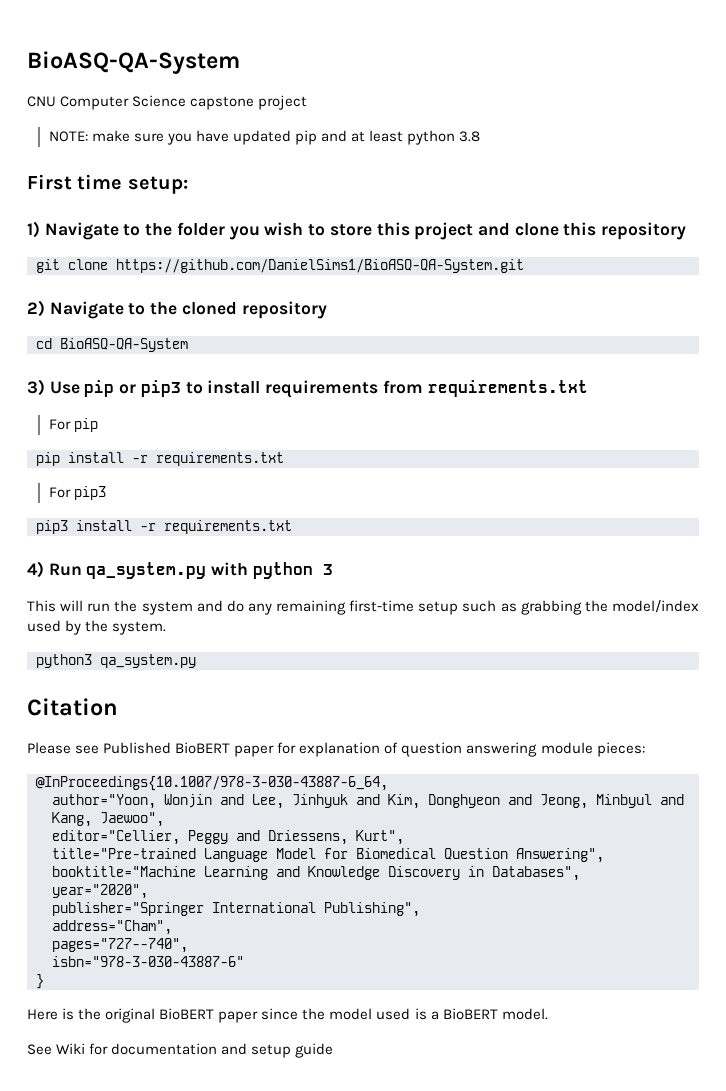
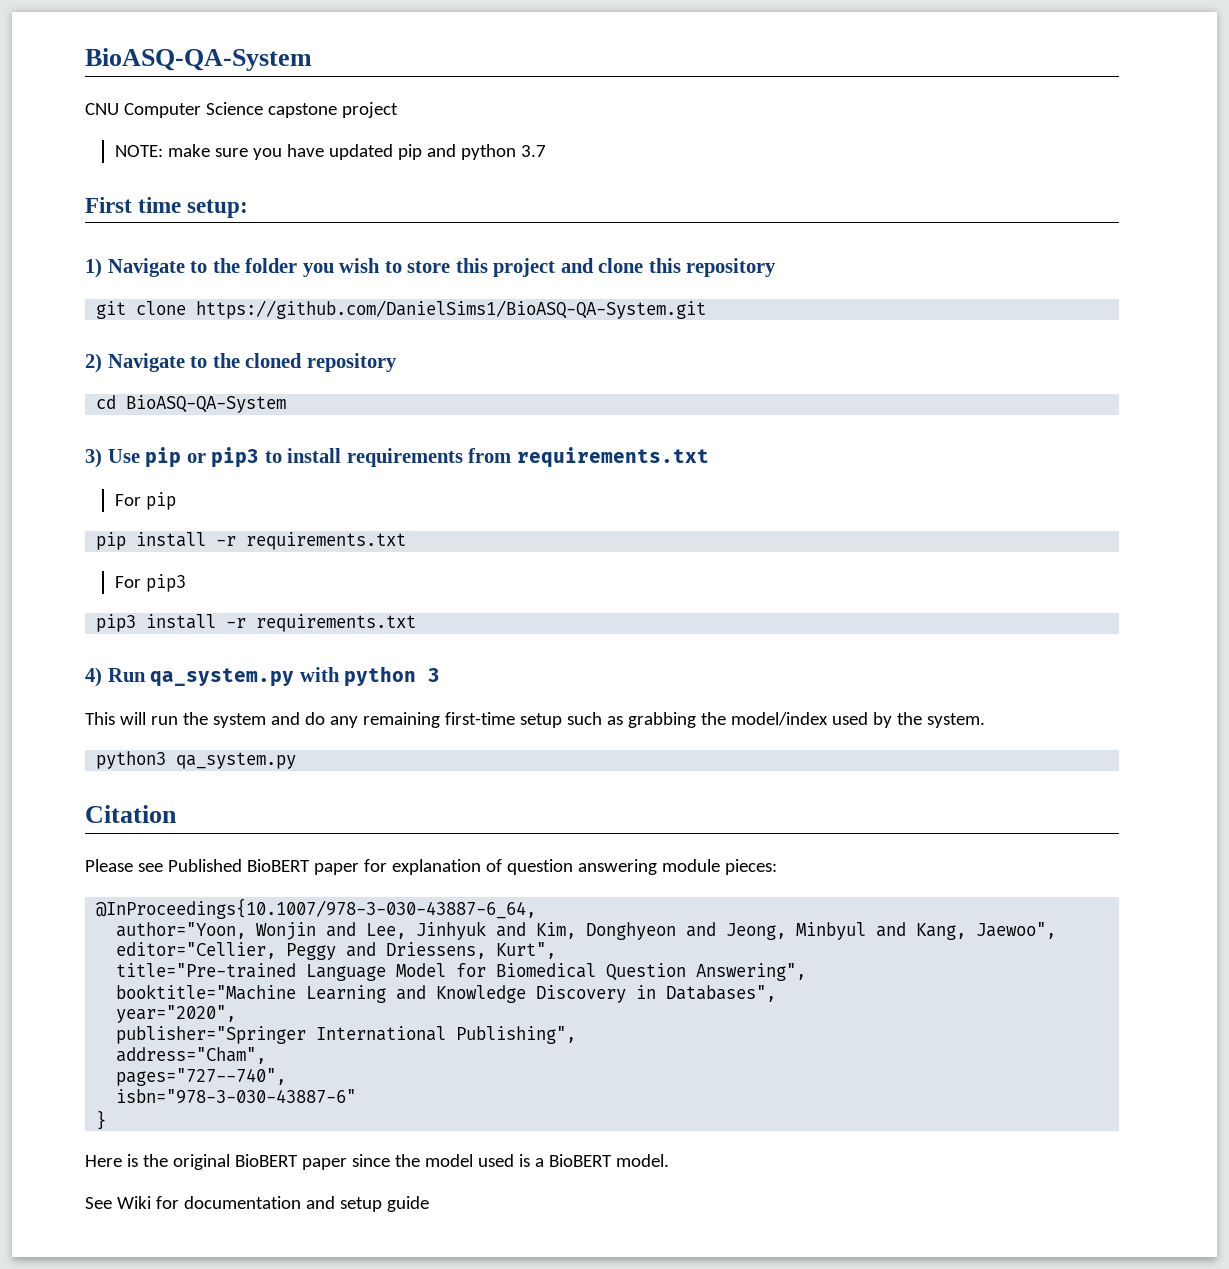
- NOTE: make sure you have updated pip and at least python 3.8
+ NOTE: make sure you have updated pip and python 3.7

